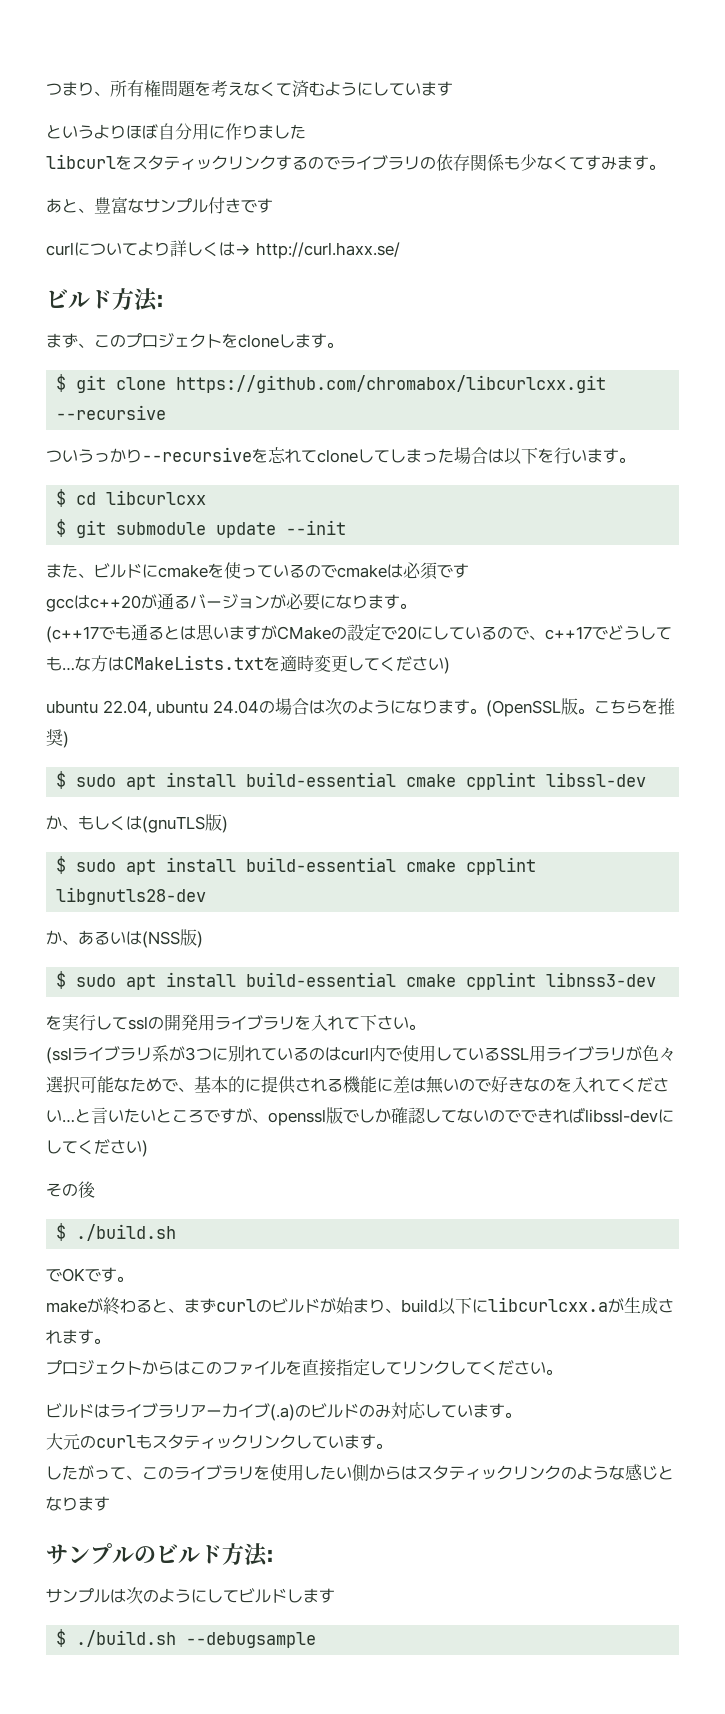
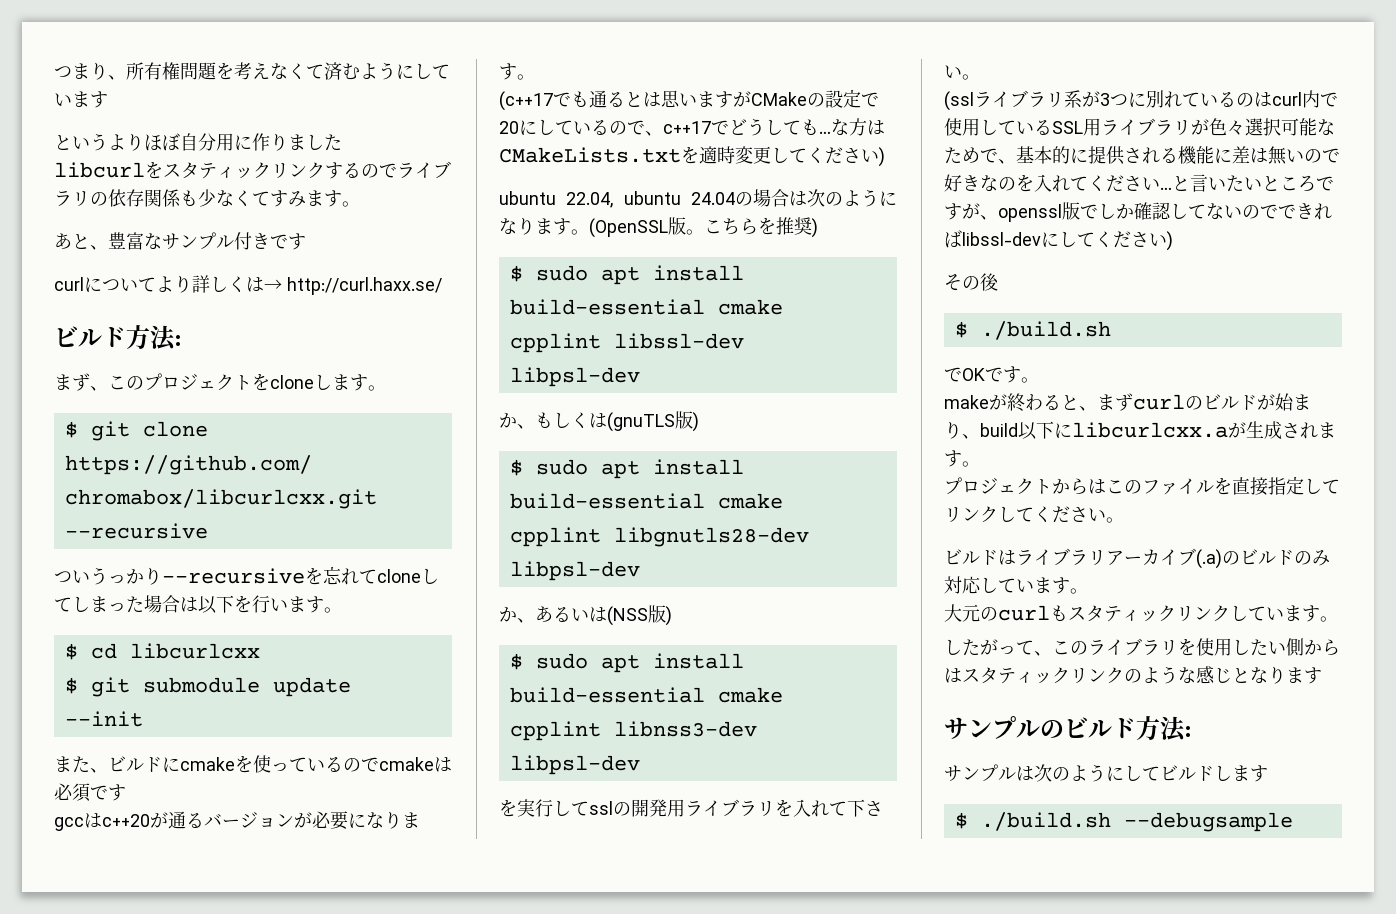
- $ sudo apt install build-essential cmake cpplint libssl-dev
+ $ sudo apt install build-essential cmake cpplint libssl-dev libpsl-dev
- $ sudo apt install build-essential cmake cpplint libgnutls28-dev
+ $ sudo apt install build-essential cmake cpplint libgnutls28-dev libpsl-dev
- $ sudo apt install build-essential cmake cpplint libnss3-dev
+ $ sudo apt install build-essential cmake cpplint libnss3-dev libpsl-dev

